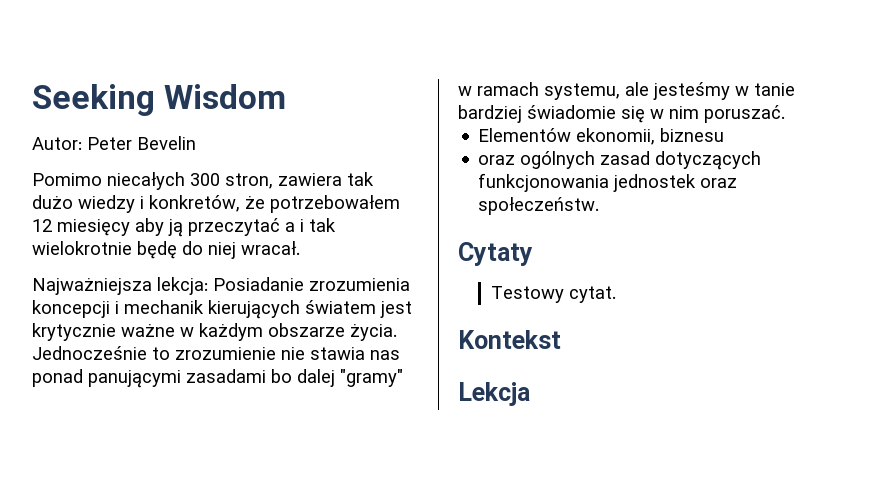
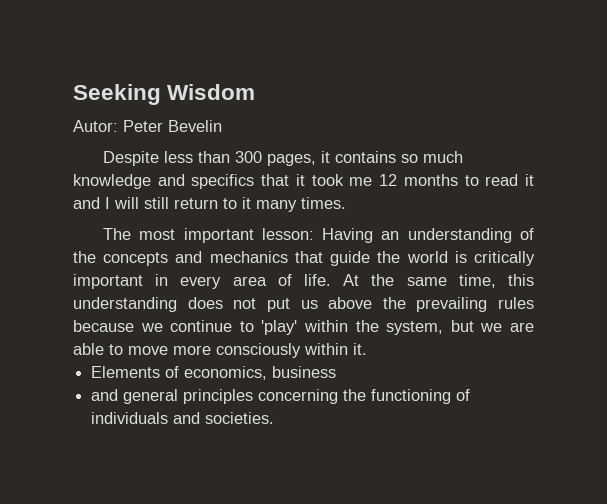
- Pomimo niecałych 300 stron, zawiera tak dużo wiedzy i konkretów, że potrzebowałem 12 miesięcy aby ją przeczytać a i tak wielokrotnie będę do niej wracał.
- Najważniejsza lekcja: Posiadanie zrozumienia koncepcji i mechanik kierujących światem jest krytycznie ważne w każdym obszarze życia. Jednocześnie to zrozumienie nie stawia nas ponad panującymi zasadami bo dalej "gramy" w ramach systemu, ale jesteśmy w tanie bardziej świadomie się w nim poruszać.
- Elementów ekonomii, biznesu
- oraz ogólnych zasad dotyczących funkcjonowania jednostek oraz społeczeństw.
- Cytaty
- Testowy cytat.
- Kontekst
- Lekcja
+ Despite less than 300 pages, it contains so much knowledge and specifics that it took me 12 months to read it and I will still return to it many times.
+ The most important lesson: Having an understanding of the concepts and mechanics that guide the world is critically important in every area of life. At the same time, this understanding does not put us above the prevailing rules because we continue to 'play' within the system, but we are able to move more consciously within it.
+ Elements of economics, business
+ and general principles concerning the functioning of individuals and societies.

